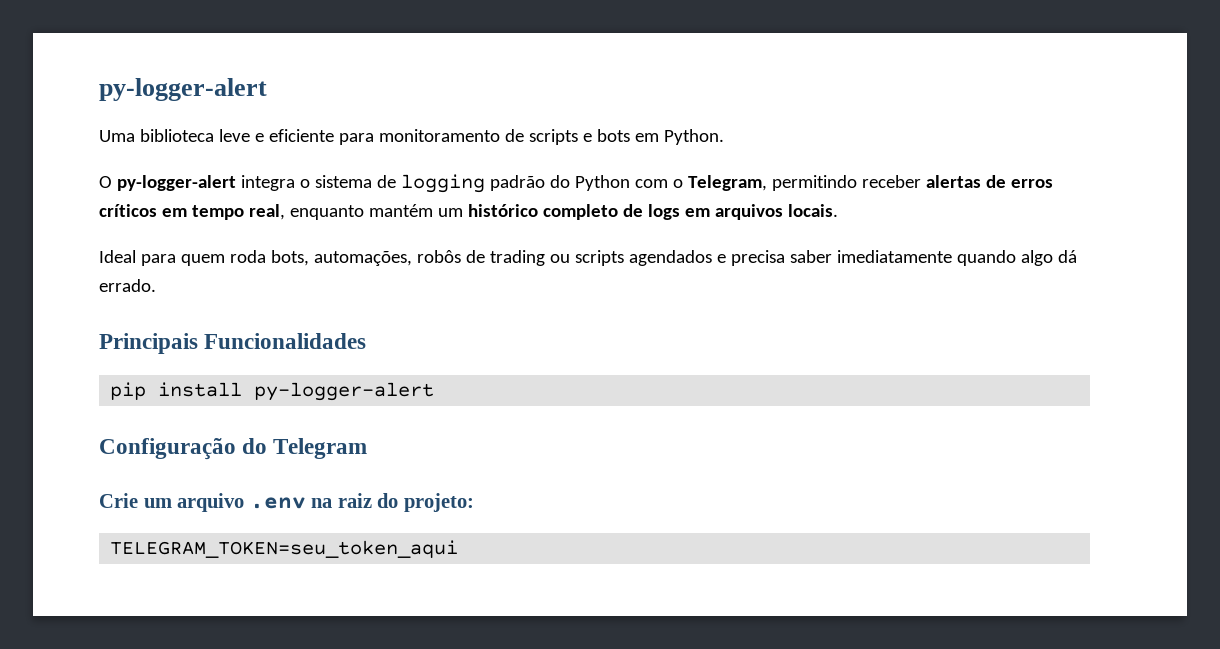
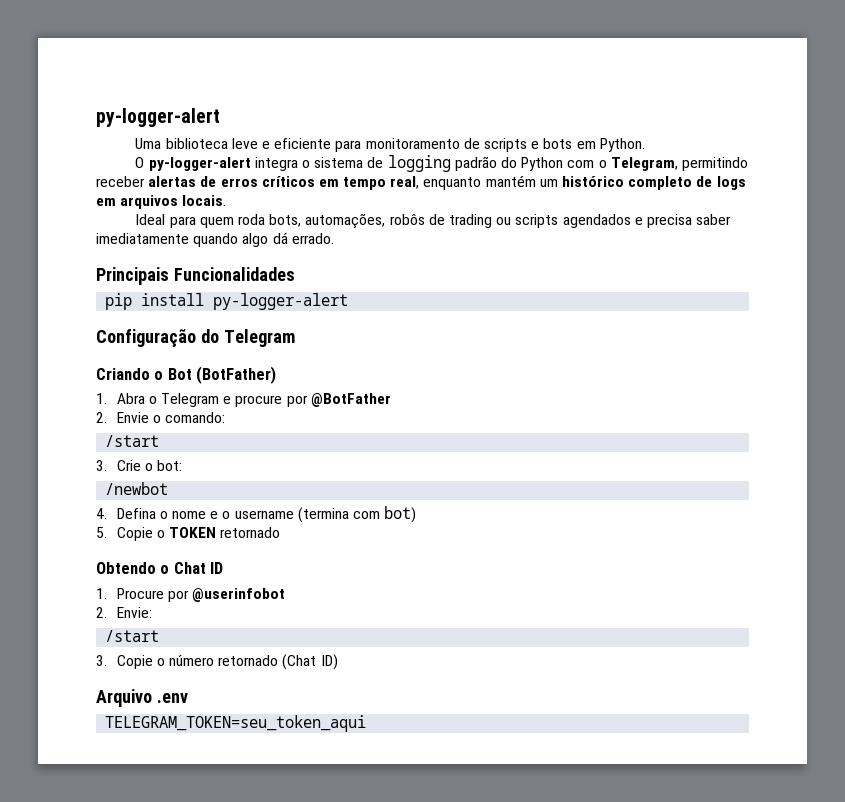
- Crie um arquivo .env na raiz do projeto:
+ Criando o Bot (BotFather)
+ 1. Abra o Telegram e procure por @BotFather
+ 2. Envie o comando:
+ /start
+ 3. Crie o bot:
+ /newbot
+ 4. Defina o nome e o username (termina com bot)
+ 5. Copie o TOKEN retornado
+ Obtendo o Chat ID
+ 1. Procure por @userinfobot
+ 2. Envie:
+ /start
+ 3. Copie o número retornado (Chat ID)
+ Arquivo .env

